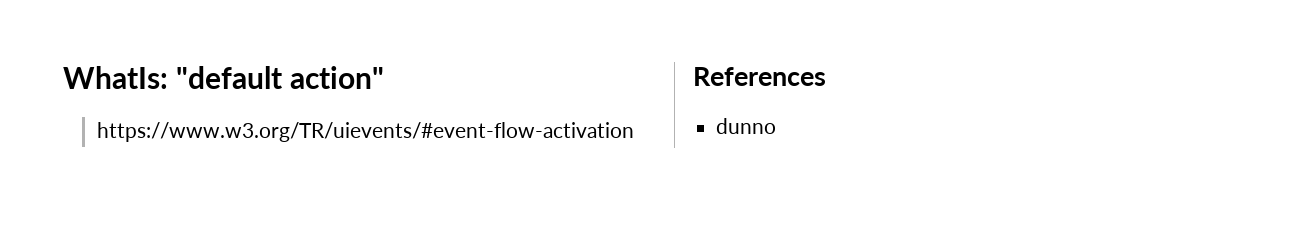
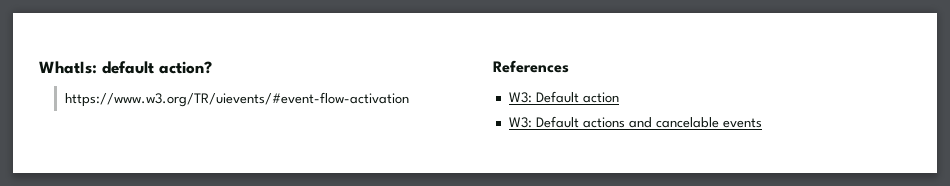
- WhatIs: "default action"
+ WhatIs: default action?
- dunno
+ W3: Default action
+ W3: Default actions and cancelable events

